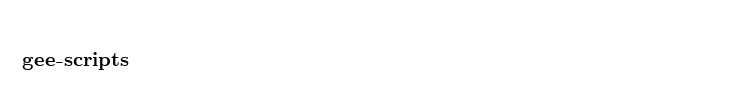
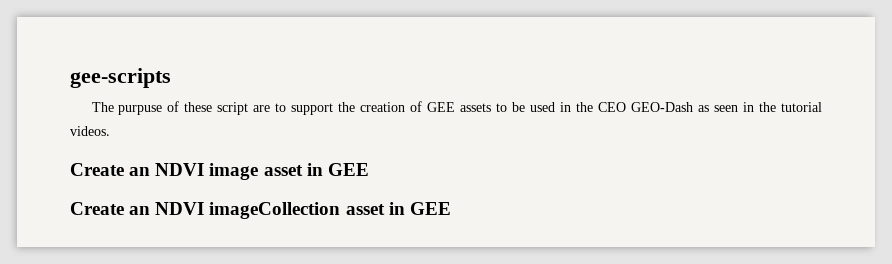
+ The purpuse of these script are to support the creation of GEE assets to be used in the CEO GEO-Dash as seen in the tutorial videos.
+ Create an NDVI image asset in GEE
+ Create an NDVI imageCollection asset in GEE

